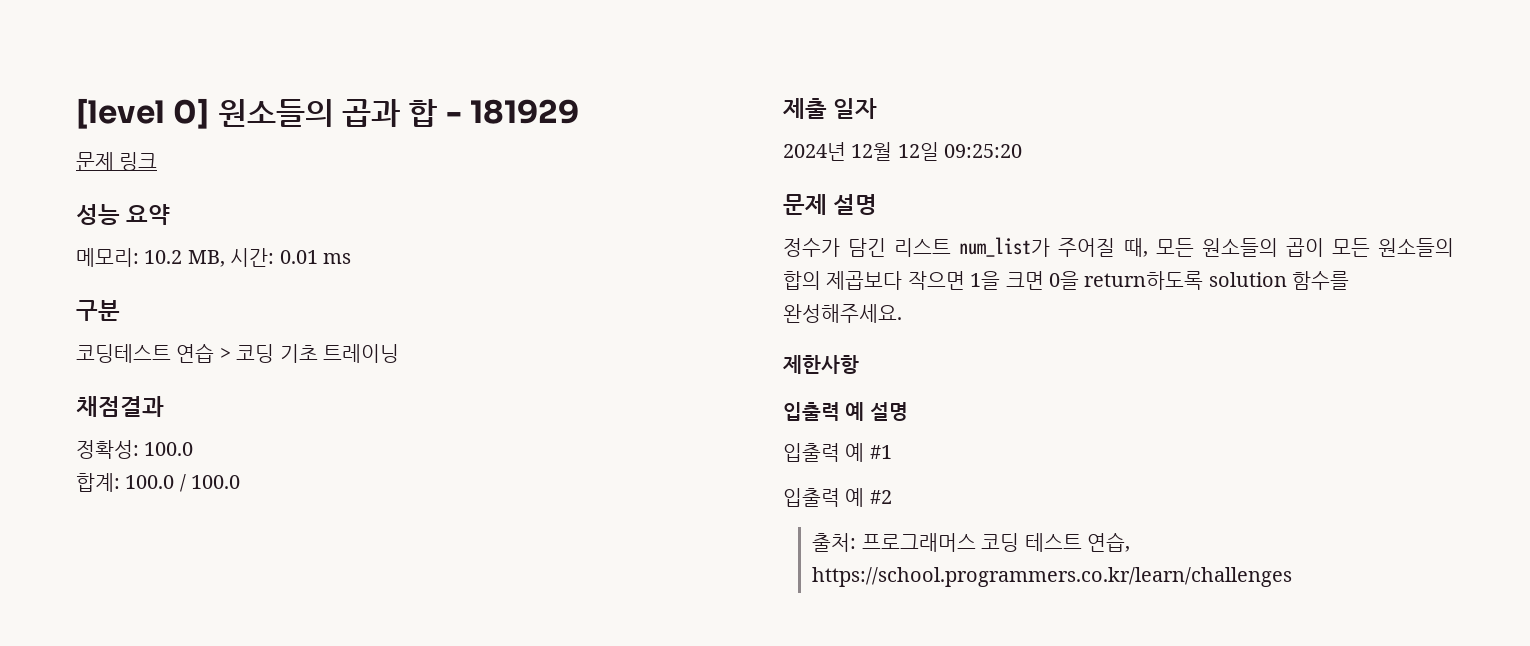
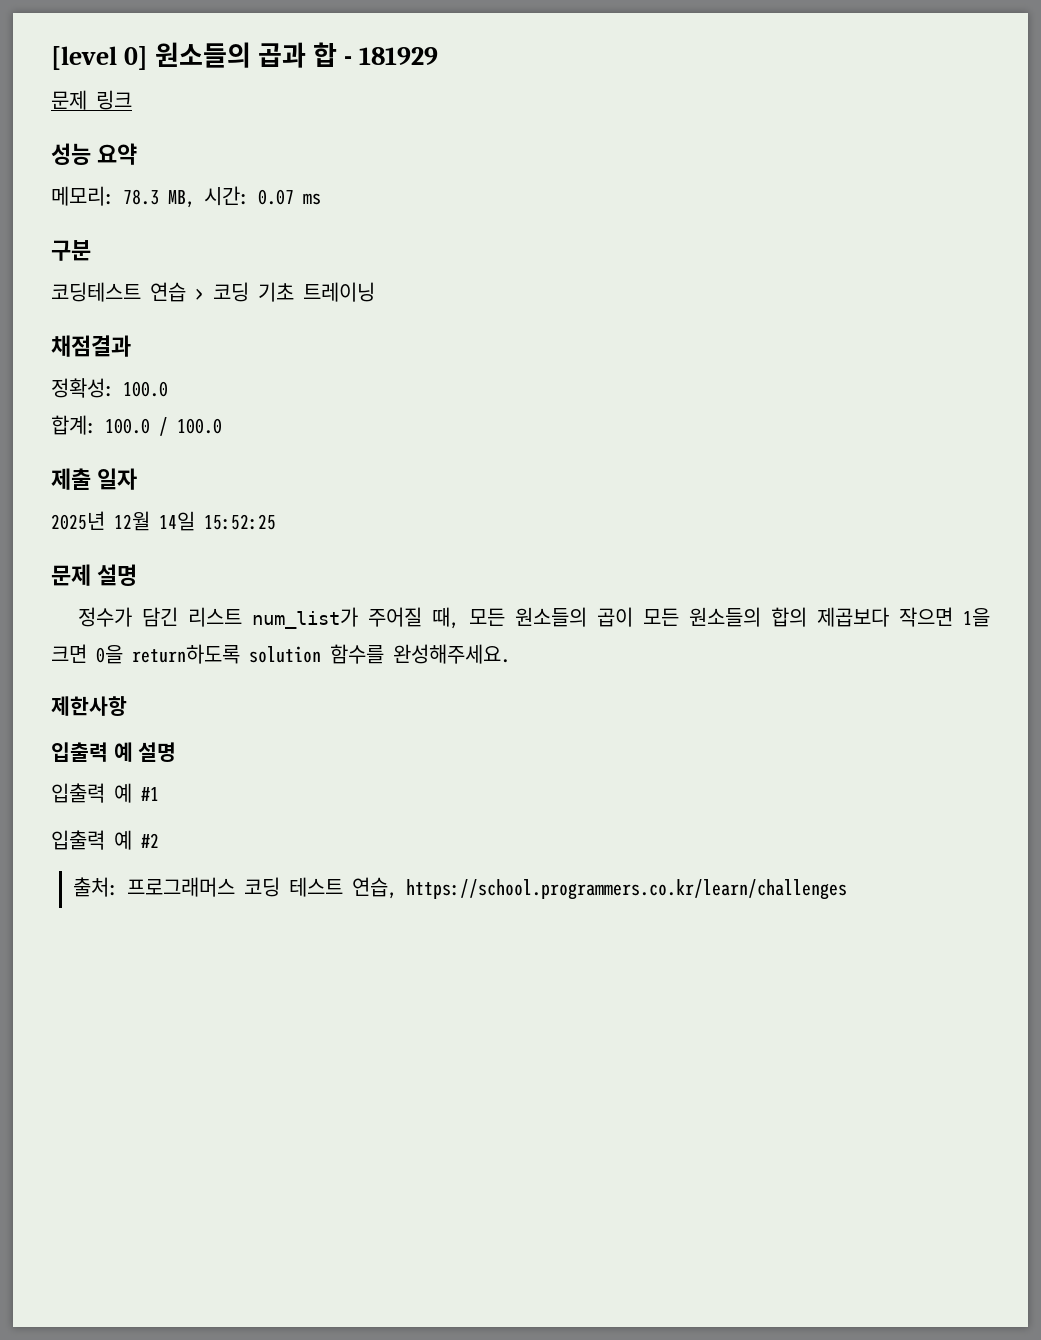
- 메모리: 10.2 MB, 시간: 0.01 ms
+ 메모리: 78.3 MB, 시간: 0.07 ms
- 2024년 12월 12일 09:25:20
+ 2025년 12월 14일 15:52:25

